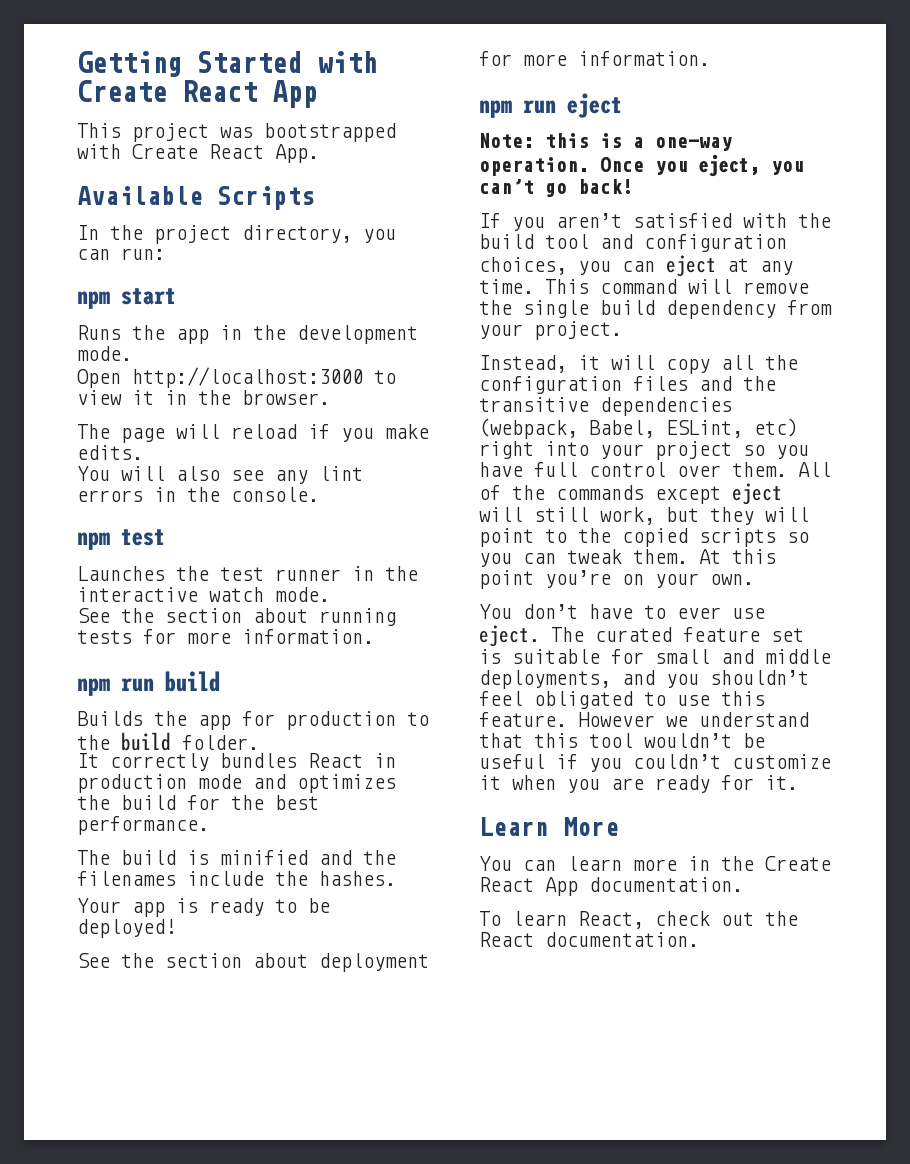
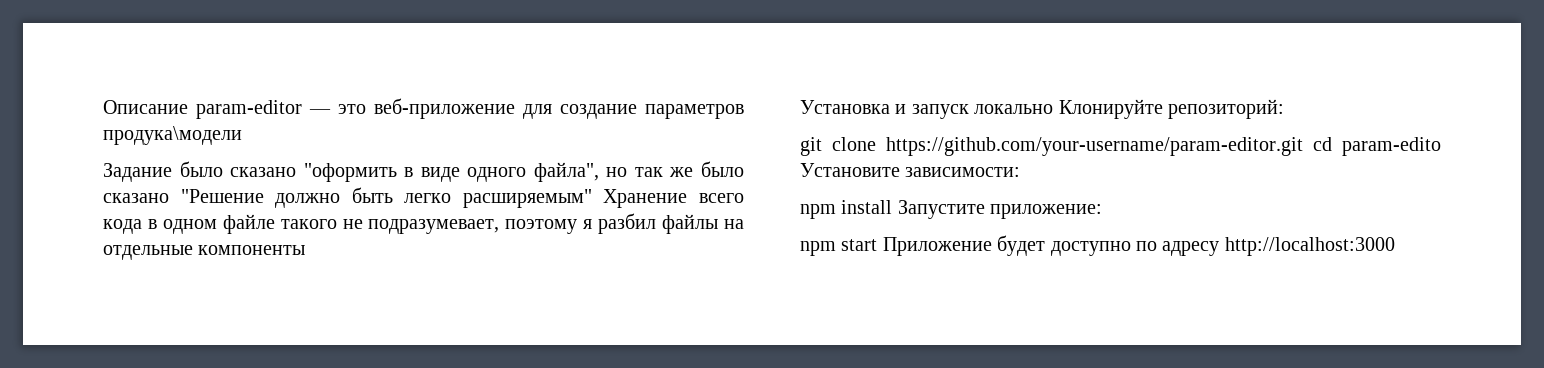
- Getting Started with Create React App
- This project was bootstrapped with Create React App.
- Available Scripts
- In the project directory, you can run:
- npm start
- Runs the app in the development mode.
- Open http://localhost:3000 to view it in the browser.
- The page will reload if you make edits.
- You will also see any lint errors in the console.
- npm test
- Launches the test runner in the interactive watch mode.
- See the section about running tests for more information.
- npm run build
- Builds the app for production to the build folder.
- It correctly bundles React in production mode and optimizes the build for the best performance.
- The build is minified and the filenames include the hashes.
- Your app is ready to be deployed!
- See the section about deployment for more information.
- npm run eject
- Note: this is a one-way operation. Once you eject, you can’t go back!
- If you aren’t satisfied with the build tool and configuration choices, you can eject at any time. This command will remove the single build dependency from your project.
- Instead, it will copy all the configuration files and the transitive dependencies (webpack, Babel, ESLint, etc) right into your project so you have full control over them. All of the commands except eject will still work, but they will point to the copied scripts so you can tweak them. At this point you’re on your own.
- You don’t have to ever use eject. The curated feature set is suitable for small and middle deployments, and you shouldn’t feel obligated to use this feature. However we understand that this tool wouldn’t be useful if you couldn’t customize it when you are ready for it.
- Learn More
- You can learn more in the Create React App documentation.
- To learn React, check out the React documentation.
+ Описание param-editor — это веб-приложение для создание параметров продука\модели
+ Задание было сказано "оформить в виде одного файла", но так же было сказано "Решение должно быть легко расширяемым" Хранение всего кода в одном файле такого не подразумевает, поэтому я разбил файлы на отдельные компоненты
+ Установка и запуск локально Клонируйте репозиторий:
+ git clone https://github.com/your-username/param-editor.git cd param-edito Установите зависимости:
+ npm install Запустите приложение:
+ npm start Приложение будет доступно по адресу http://localhost:3000

